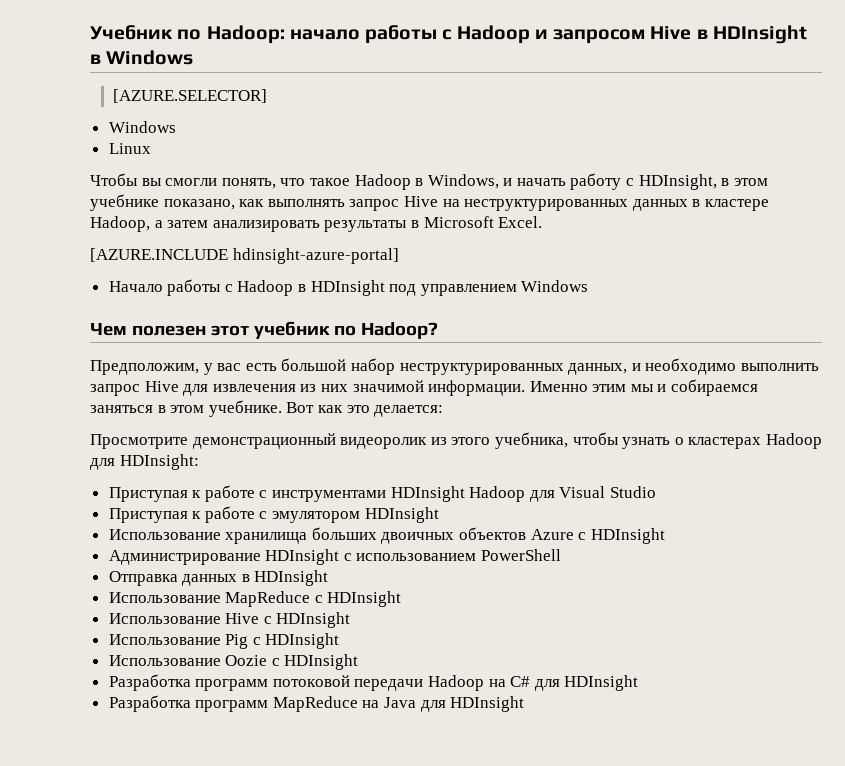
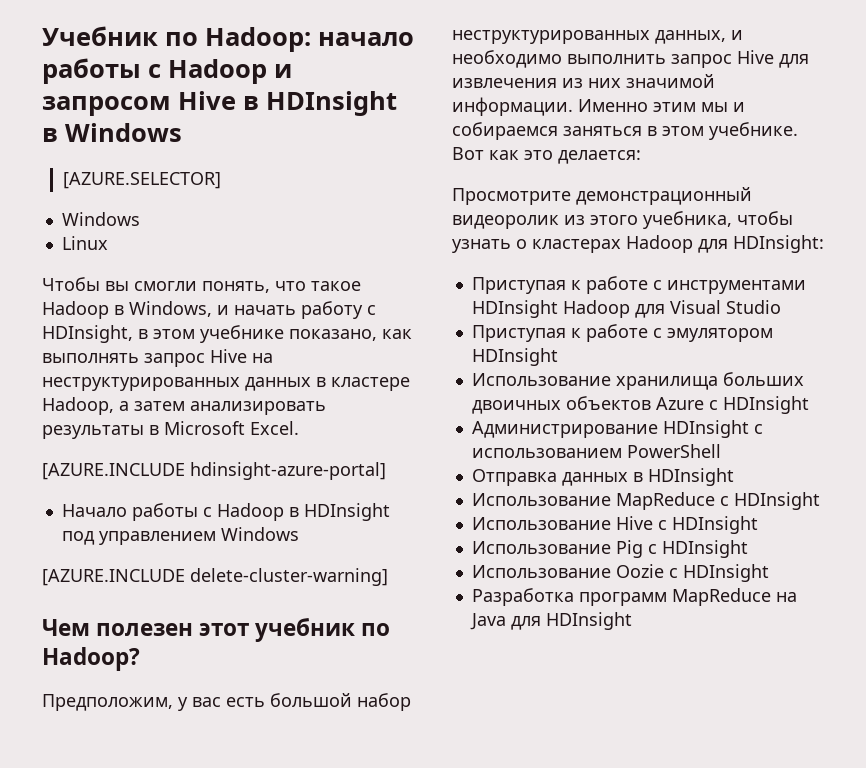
+ [AZURE.INCLUDE delete-cluster-warning]
- Разработка программ потоковой передачи Hadoop на C# для HDInsight

